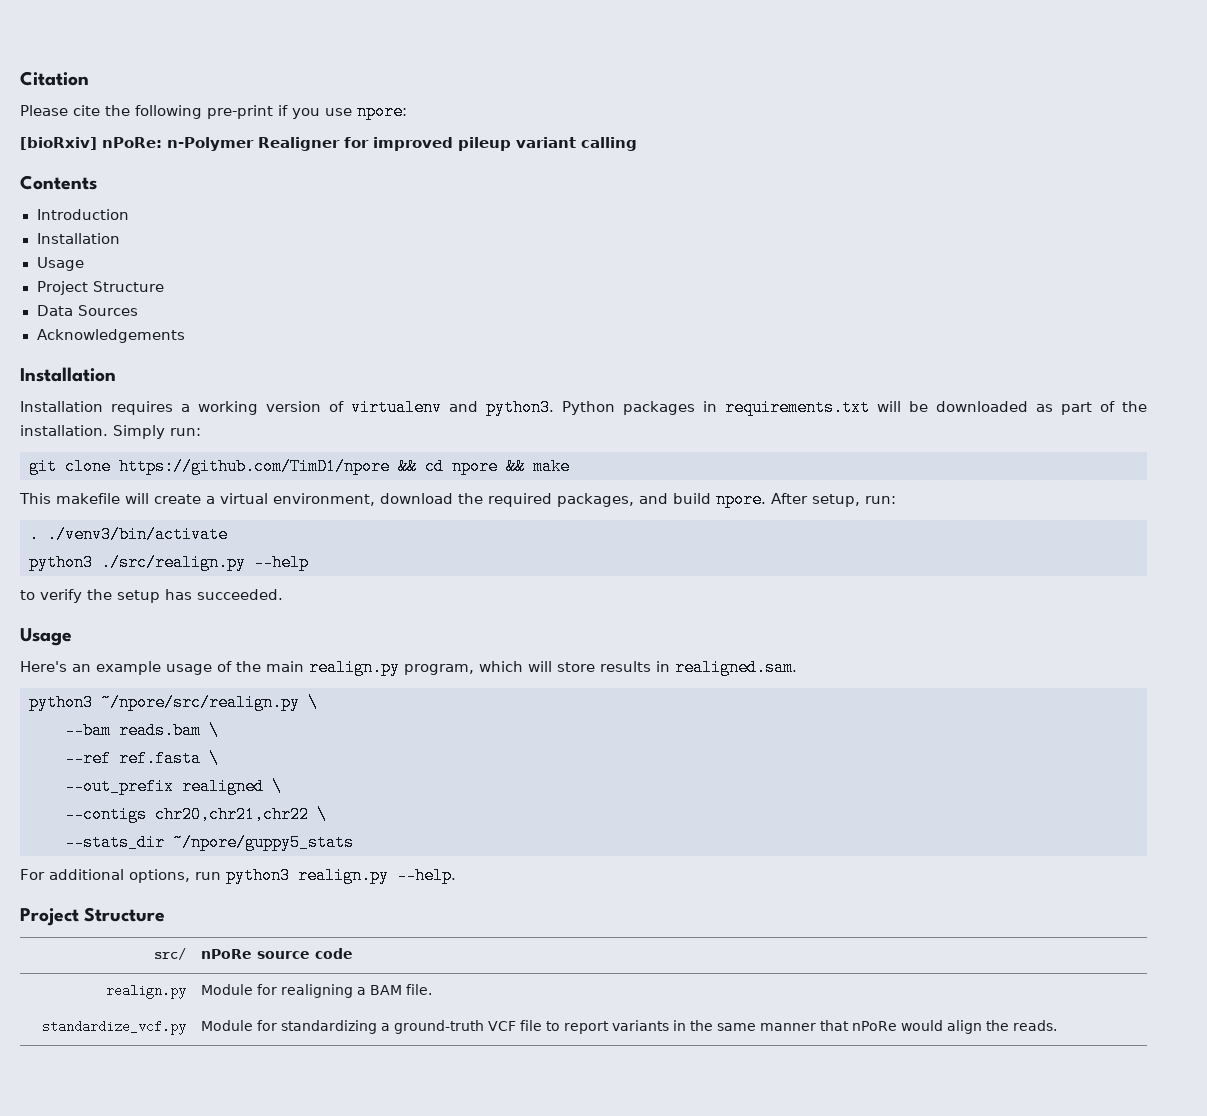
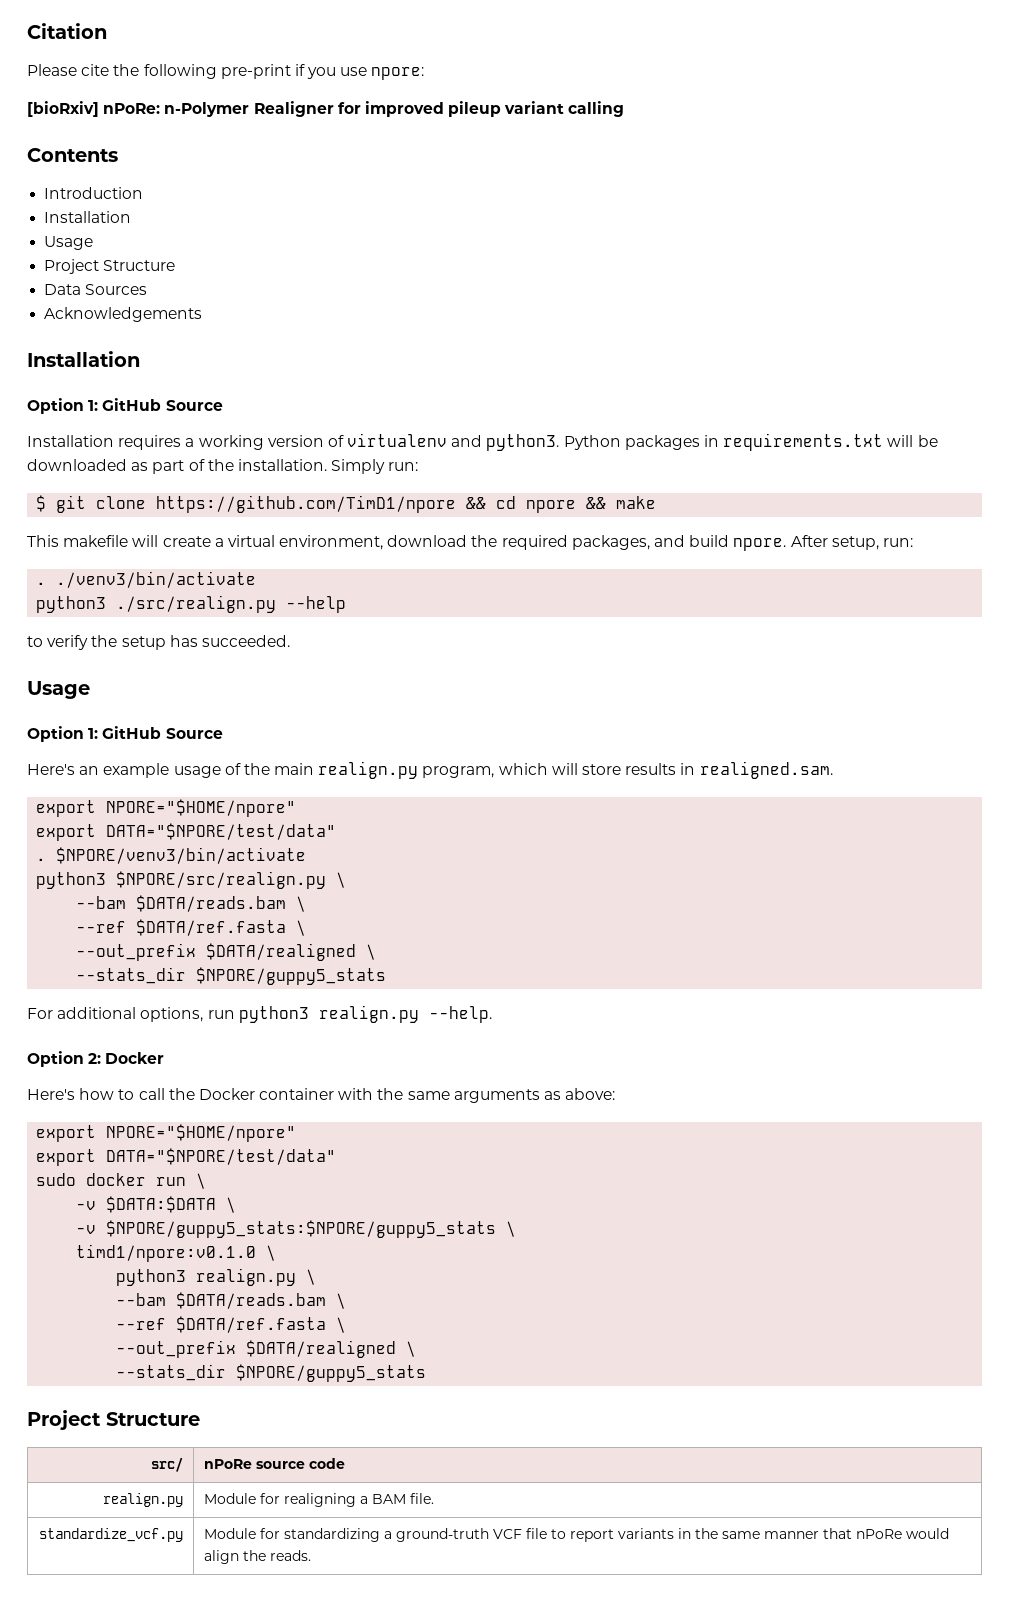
  Acknowledgements
  Installation
+ Option 1: GitHub Source
- git clone https://github.com/TimD1/npore && cd npore && make
+ $ git clone https://github.com/TimD1/npore && cd npore && make
  to verify the setup has succeeded.
  Usage
+ Option 1: GitHub Source
  Here's an example usage of the main realign.py program, which will store results in realigned.sam.
- python3 ~/npore/src/realign.py \
- --bam reads.bam \
- --ref ref.fasta \
- --out_prefix realigned \
- --contigs chr20,chr21,chr22 \
- --stats_dir ~/npore/guppy5_stats
+ export NPORE="$HOME/npore"
+ export DATA="$NPORE/test/data"
+ . $NPORE/venv3/bin/activate
+ python3 $NPORE/src/realign.py \
+ --bam $DATA/reads.bam \
+ --ref $DATA/ref.fasta \
+ --out_prefix $DATA/realigned \
+ --stats_dir $NPORE/guppy5_stats
+ Option 2: Docker
+ Here's how to call the Docker container with the same arguments as above:
+ export NPORE="$HOME/npore"
+ export DATA="$NPORE/test/data"
+ sudo docker run \
+ -v $DATA:$DATA \
+ -v $NPORE/guppy5_stats:$NPORE/guppy5_stats \
+ timd1/npore:v0.1.0 \
+ python3 realign.py \
+ --bam $DATA/reads.bam \
+ --ref $DATA/ref.fasta \
+ --out_prefix $DATA/realigned \
+ --stats_dir $NPORE/guppy5_stats

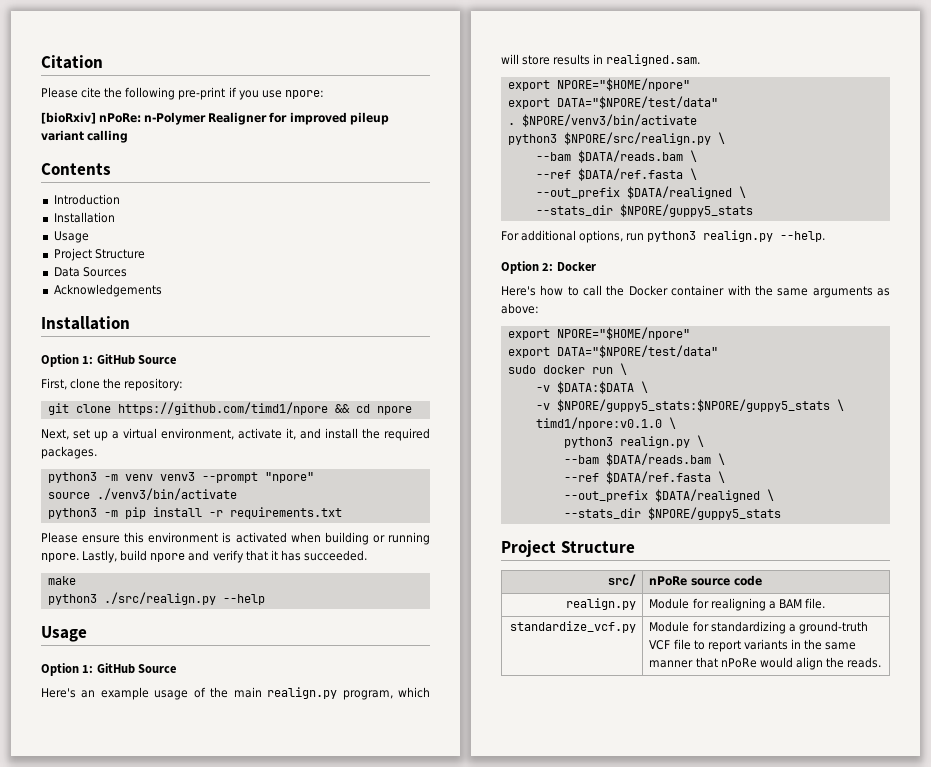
- Installation requires a working version of virtualenv and python3. Python packages in requirements.txt will be downloaded as part of the installation. Simply run:
- $ git clone https://github.com/TimD1/npore && cd npore && make
- This makefile will create a virtual environment, download the required packages, and build npore. After setup, run:
- . ./venv3/bin/activate
+ First, clone the repository:
+ git clone https://github.com/timd1/npore && cd npore
+ Next, set up a virtual environment, activate it, and install the required packages.
+ python3 -m venv venv3 --prompt "npore"
+ source ./venv3/bin/activate
+ python3 -m pip install -r requirements.txt
+ Please ensure this environment is activated when building or running npore. Lastly, build npore and verify that it has succeeded.
+ make
  python3 ./src/realign.py --help
- to verify the setup has succeeded.

